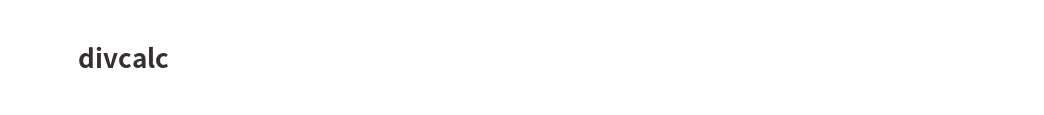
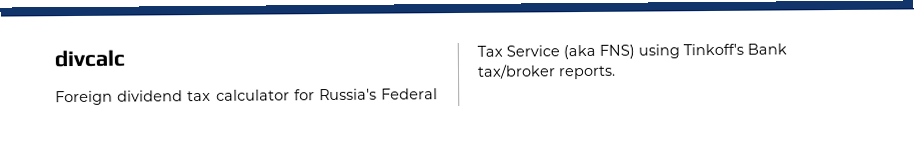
+ Foreign dividend tax calculator for Russia's Federal Tax Service (aka FNS) using Tinkoff's Bank tax/broker reports.

